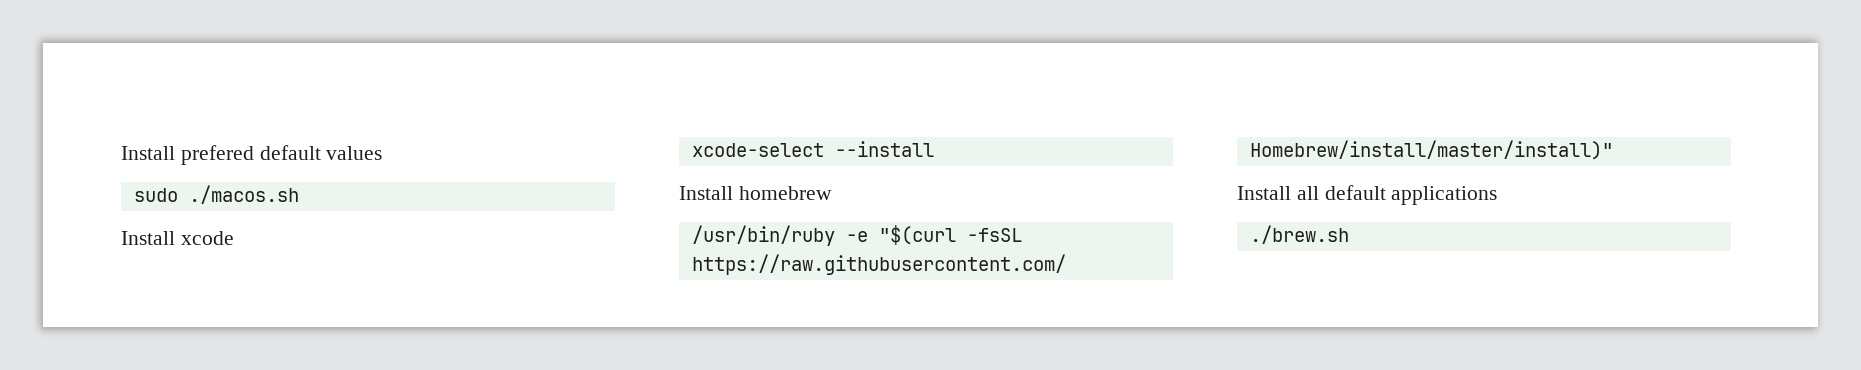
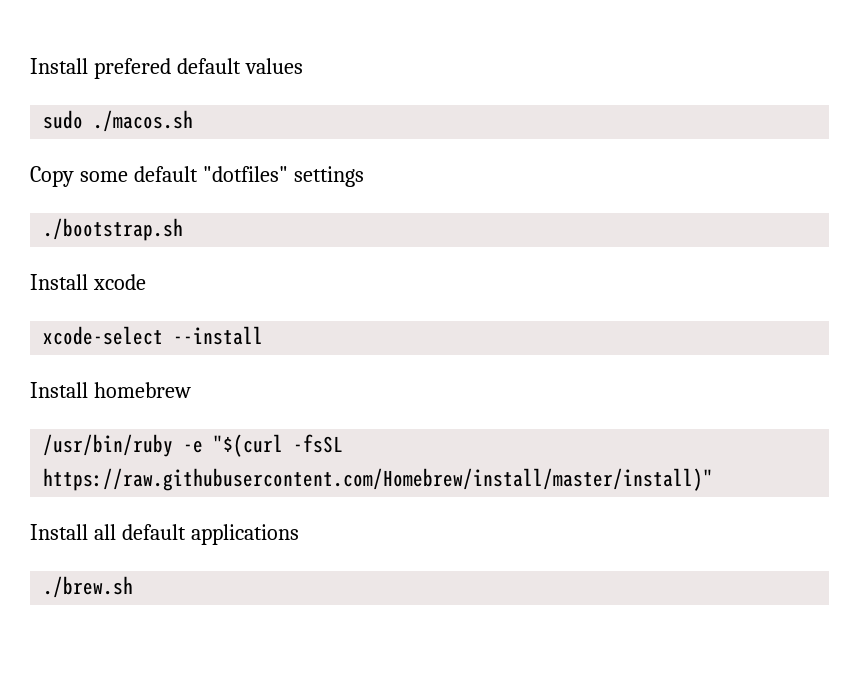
+ Copy some default "dotfiles" settings
+ ./bootstrap.sh

